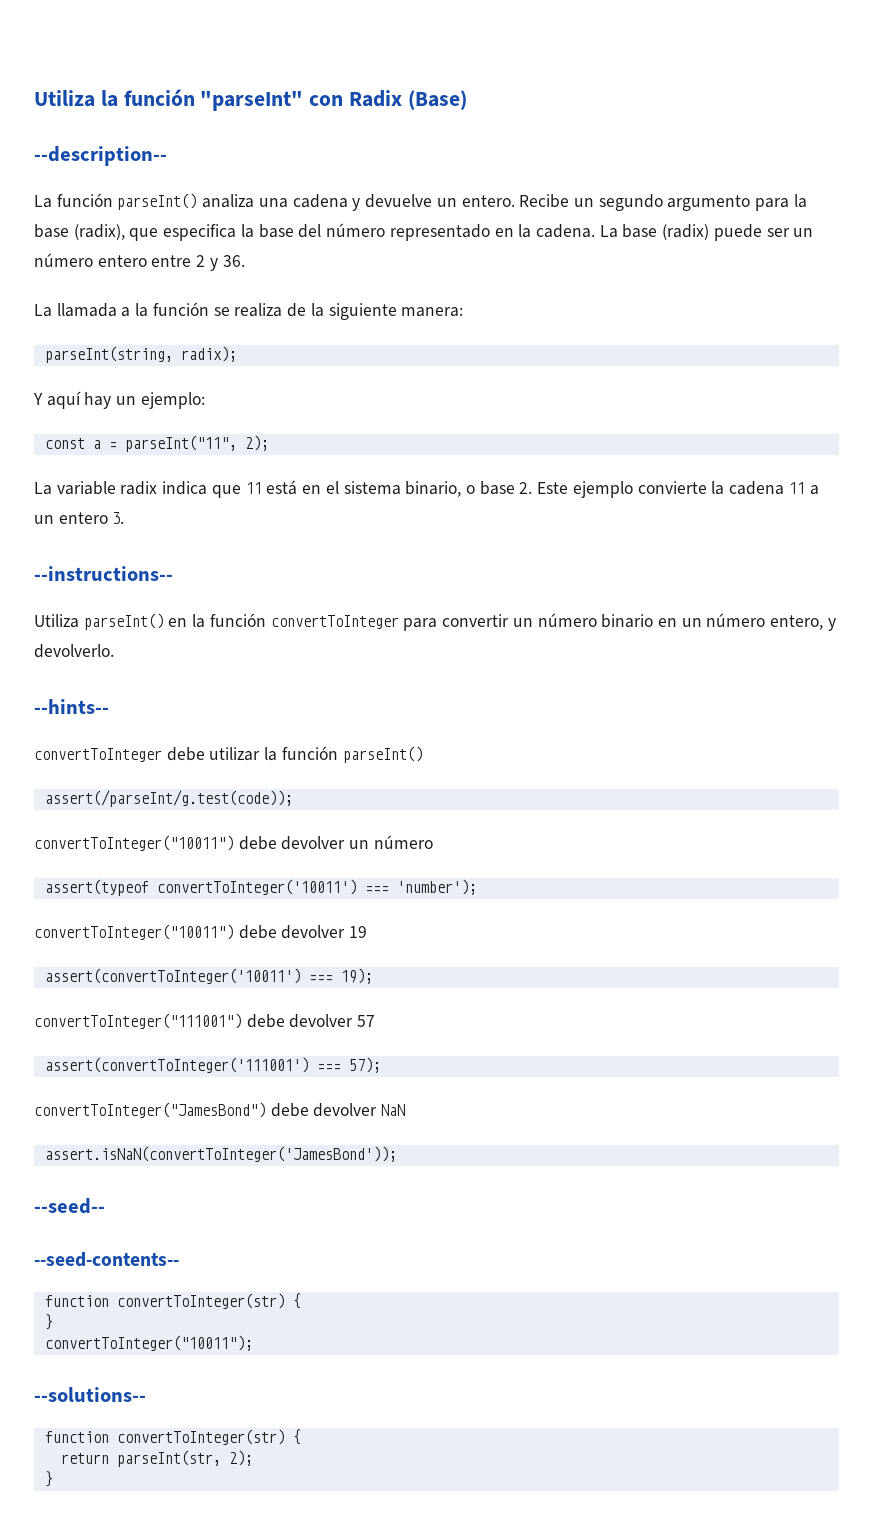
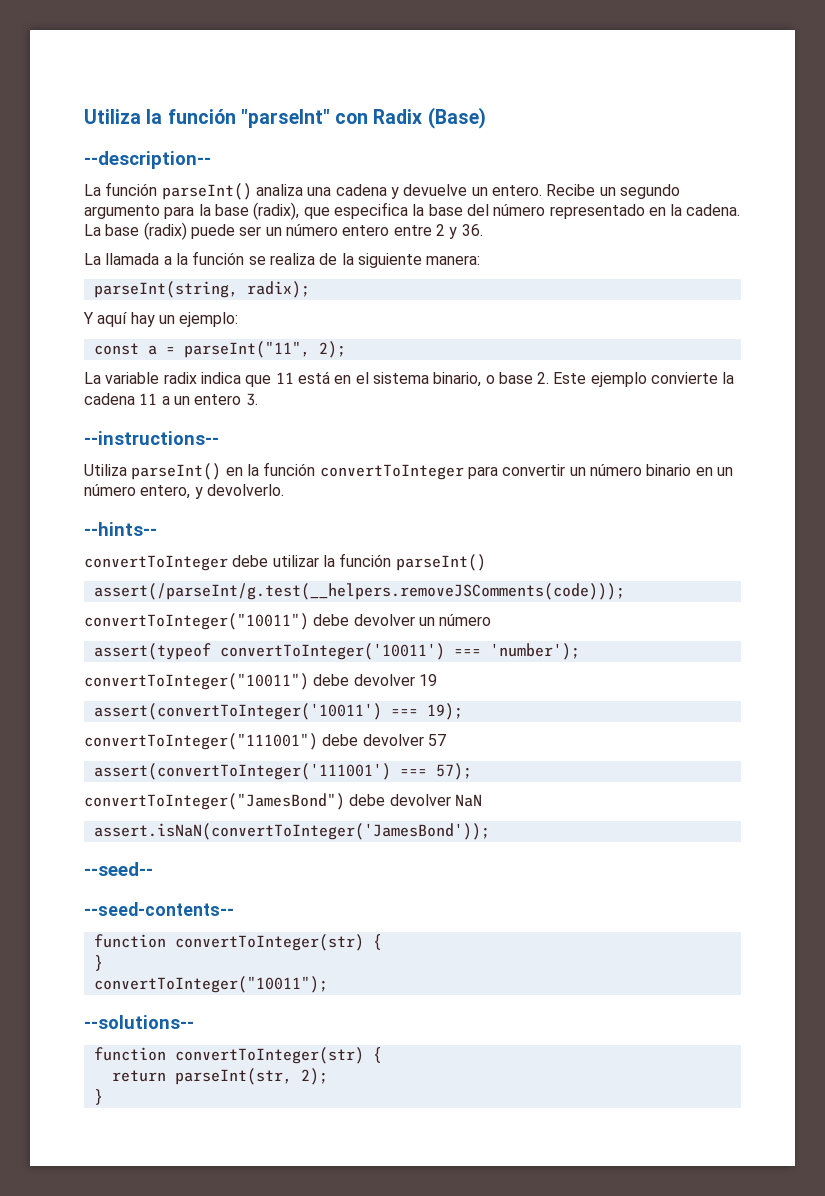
- assert(/parseInt/g.test(code));
+ assert(/parseInt/g.test(__helpers.removeJSComments(code)));

